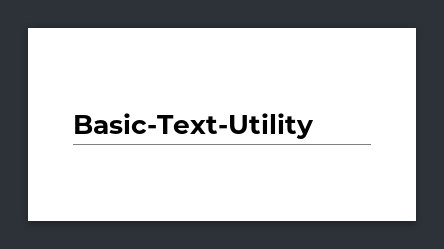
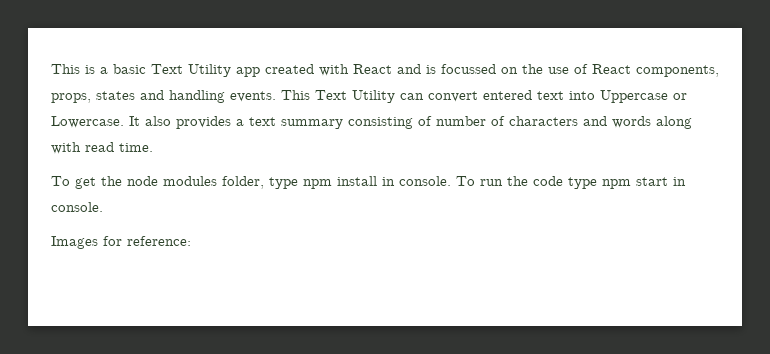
- Basic-Text-Utility
+ This is a basic Text Utility app created with React and is focussed on the use of React components, props, states and handling events. This Text Utility can convert entered text into Uppercase or Lowercase. It also provides a text summary consisting of number of characters and words along with read time.
+ To get the node modules folder, type npm install in console. To run the code type npm start in console.
+ Images for reference:

